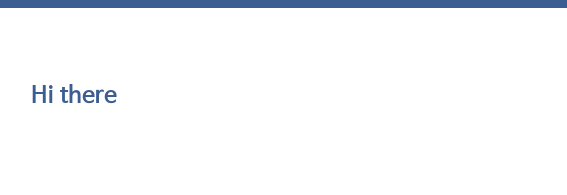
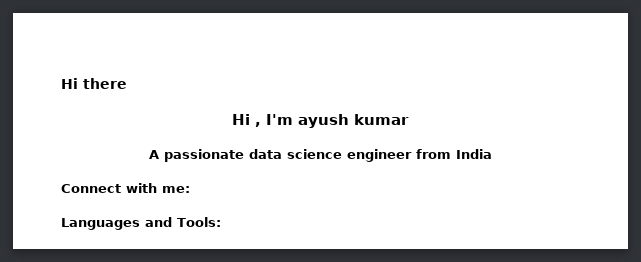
+ Hi , I'm ayush kumar
+ A passionate data science engineer from India
+ Connect with me:
+ Languages and Tools:

